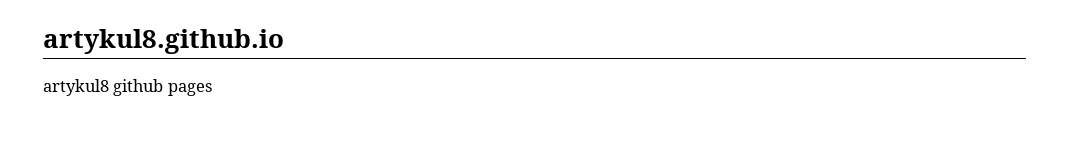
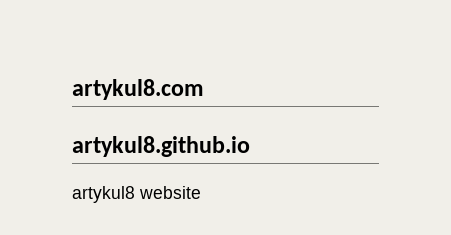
+ artykul8.com
- artykul8 github pages
+ artykul8 website

